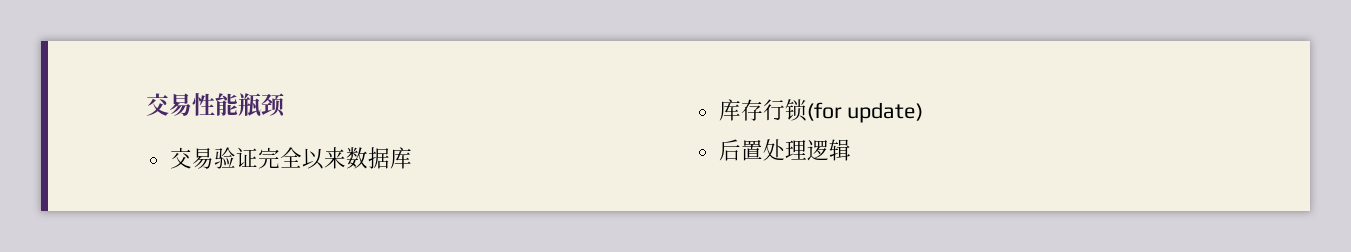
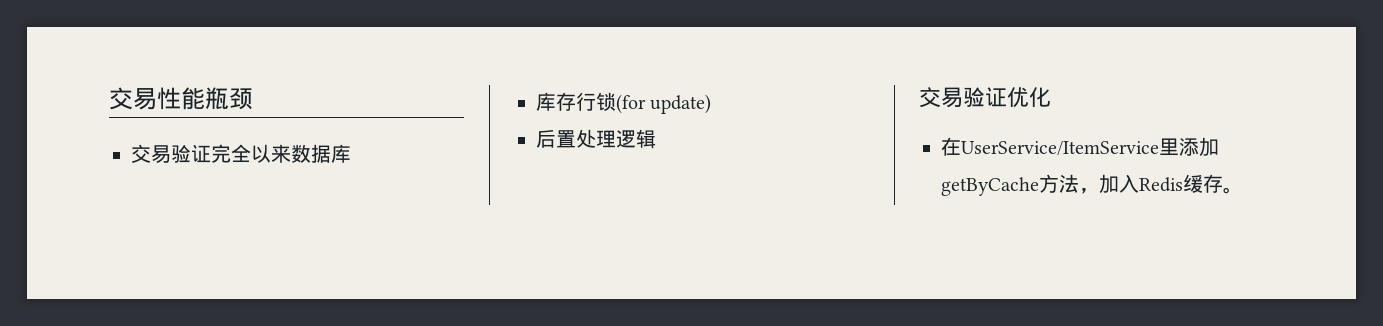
+ 交易验证优化
+ 在UserService/ItemService里添加getByCache方法，加入Redis缓存。

